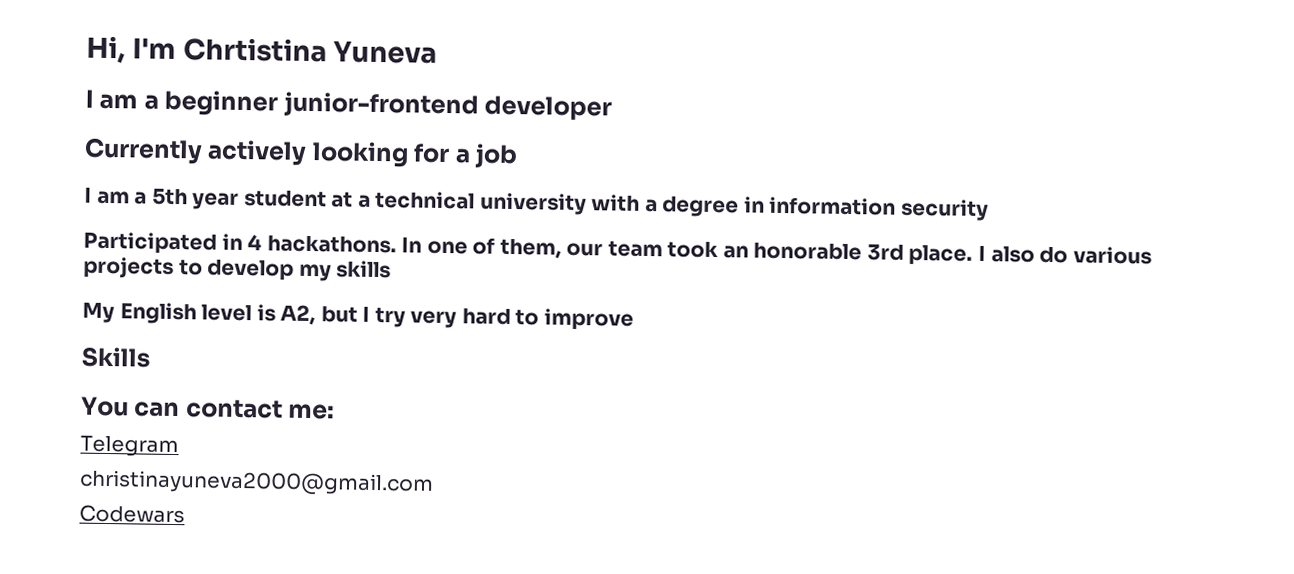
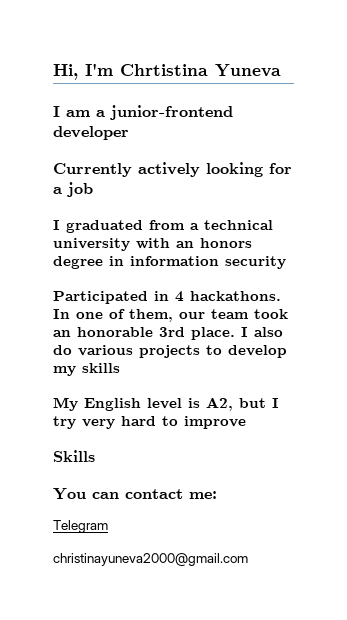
- I am a beginner junior-frontend developer
+ I am a junior-frontend developer
- I am a 5th year student at a technical university with a degree in information security
+ I graduated from a technical university with an honors degree in information security
- Codewars

